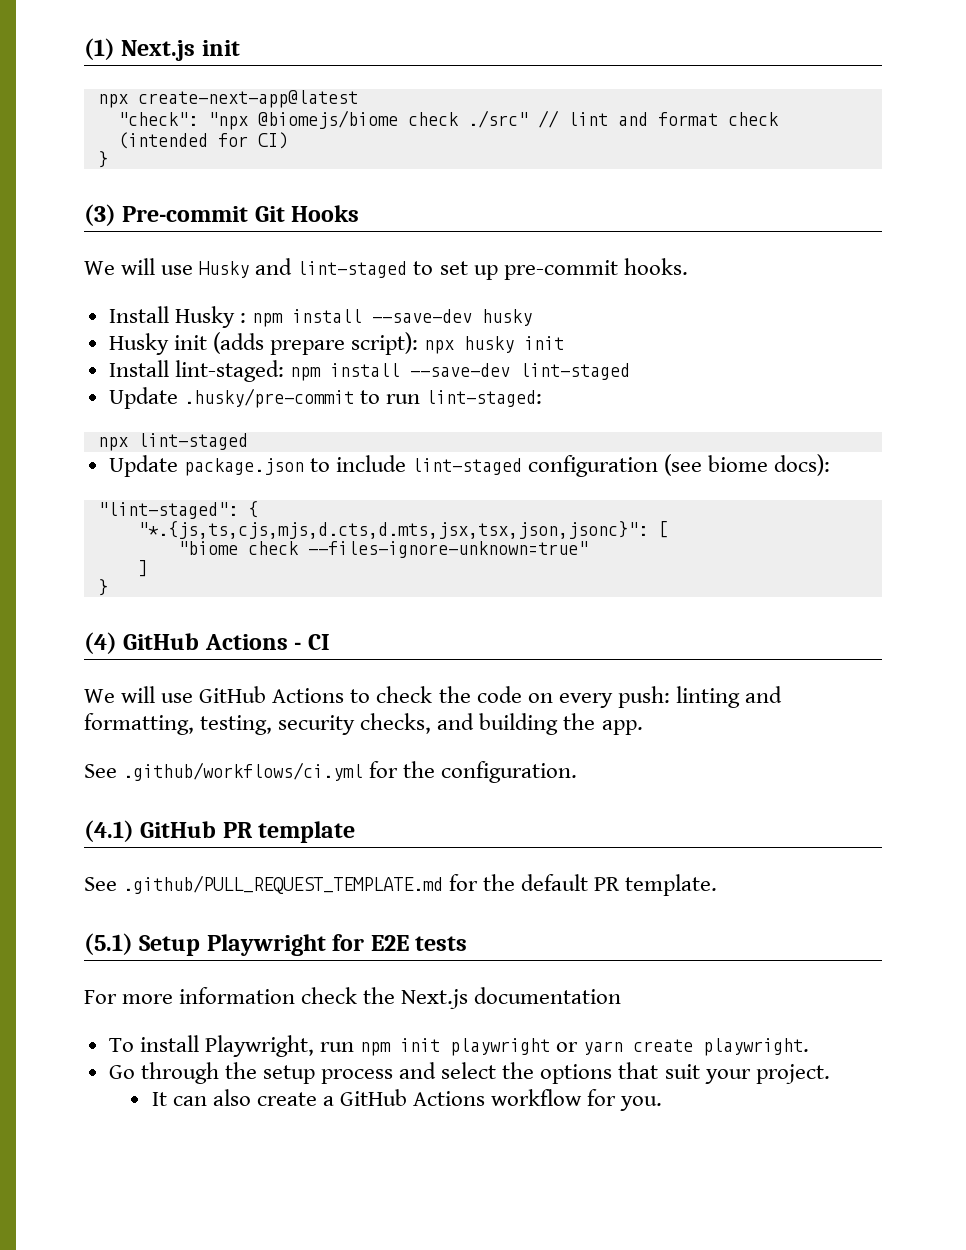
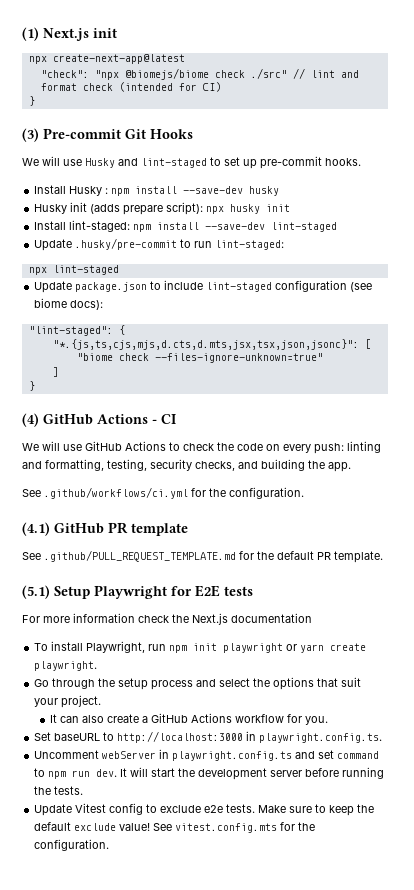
+ Set baseURL to http://localhost:3000 in playwright.config.ts.
+ Uncomment webServer in playwright.config.ts and set command to npm run dev. It will start the development server before running the tests.
+ Update Vitest config to exclude e2e tests. Make sure to keep the default exclude value! See vitest.config.mts for the configuration.

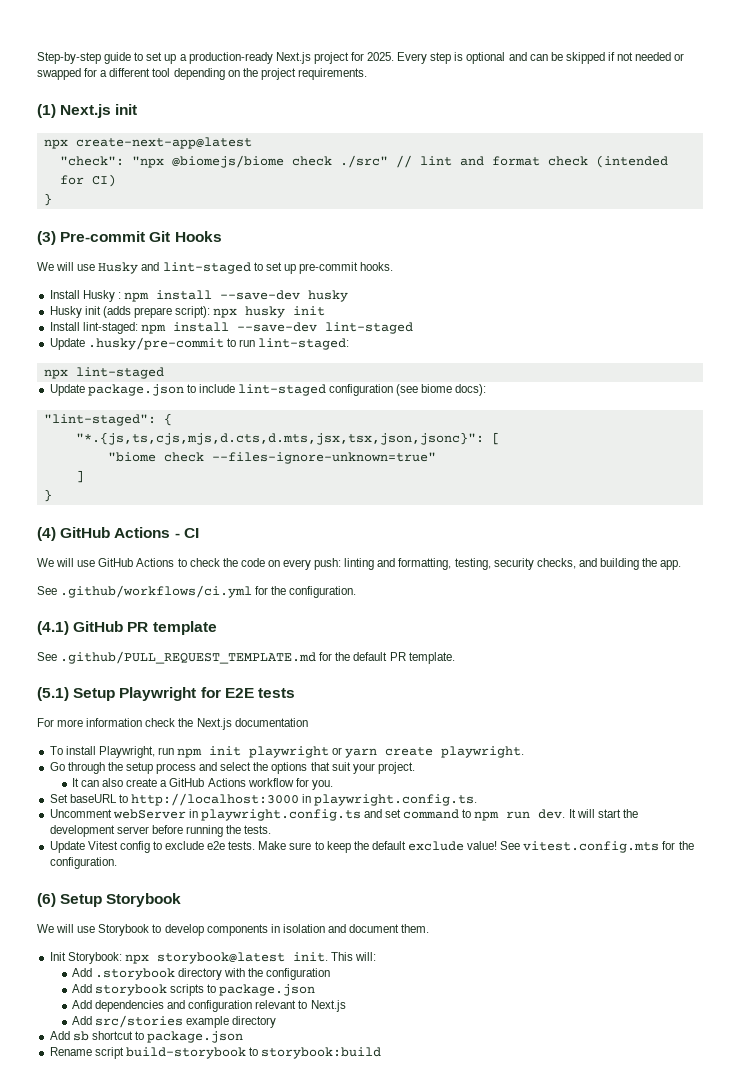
+ Step-by-step guide to set up a production-ready Next.js project for 2025. Every step is optional and can be skipped if not needed or swapped for a different tool depending on the project requirements.
+ (6) Setup Storybook
+ We will use Storybook to develop components in isolation and document them.
+ Init Storybook: npx storybook@latest init. This will:
+ Add .storybook directory with the configuration
+ Add storybook scripts to package.json
+ Add dependencies and configuration relevant to Next.js
+ Add src/stories example directory
+ Add sb shortcut to package.json
+ Rename script build-storybook to storybook:build

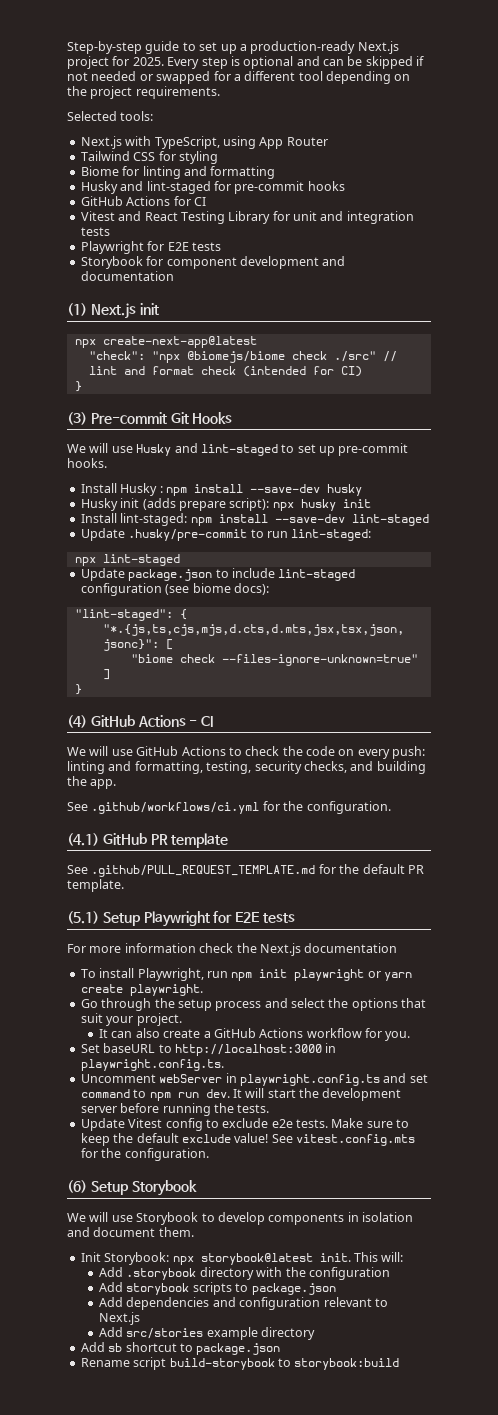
+ Selected tools:
+ Next.js with TypeScript, using App Router
+ Tailwind CSS for styling
+ Biome for linting and formatting
+ Husky and lint-staged for pre-commit hooks
+ GitHub Actions for CI
+ Vitest and React Testing Library for unit and integration tests
+ Playwright for E2E tests
+ Storybook for component development and documentation

